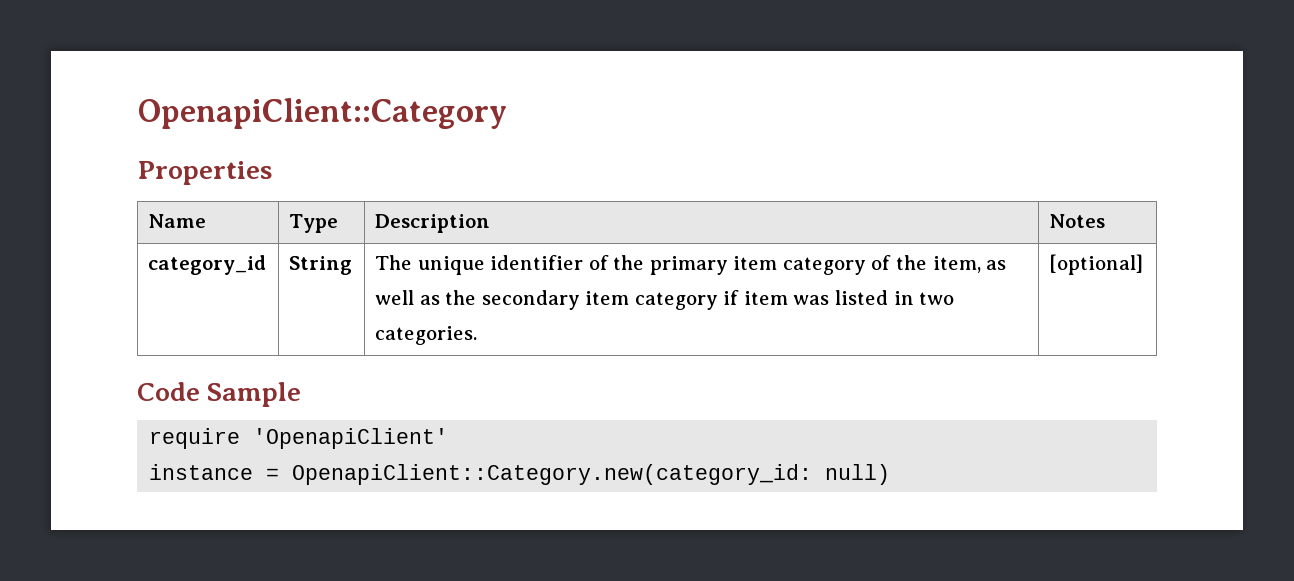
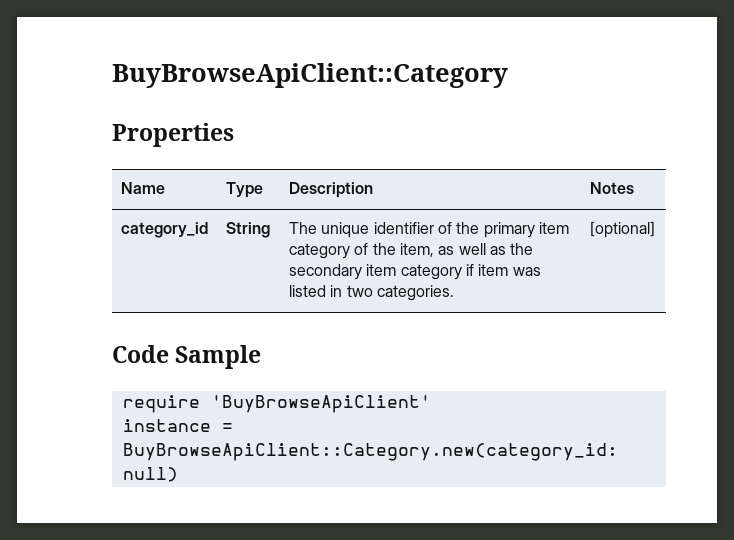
- OpenapiClient::Category
+ BuyBrowseApiClient::Category
- require 'OpenapiClient'
+ require 'BuyBrowseApiClient'
- instance = OpenapiClient::Category.new(category_id: null)
+ instance = BuyBrowseApiClient::Category.new(category_id: null)

